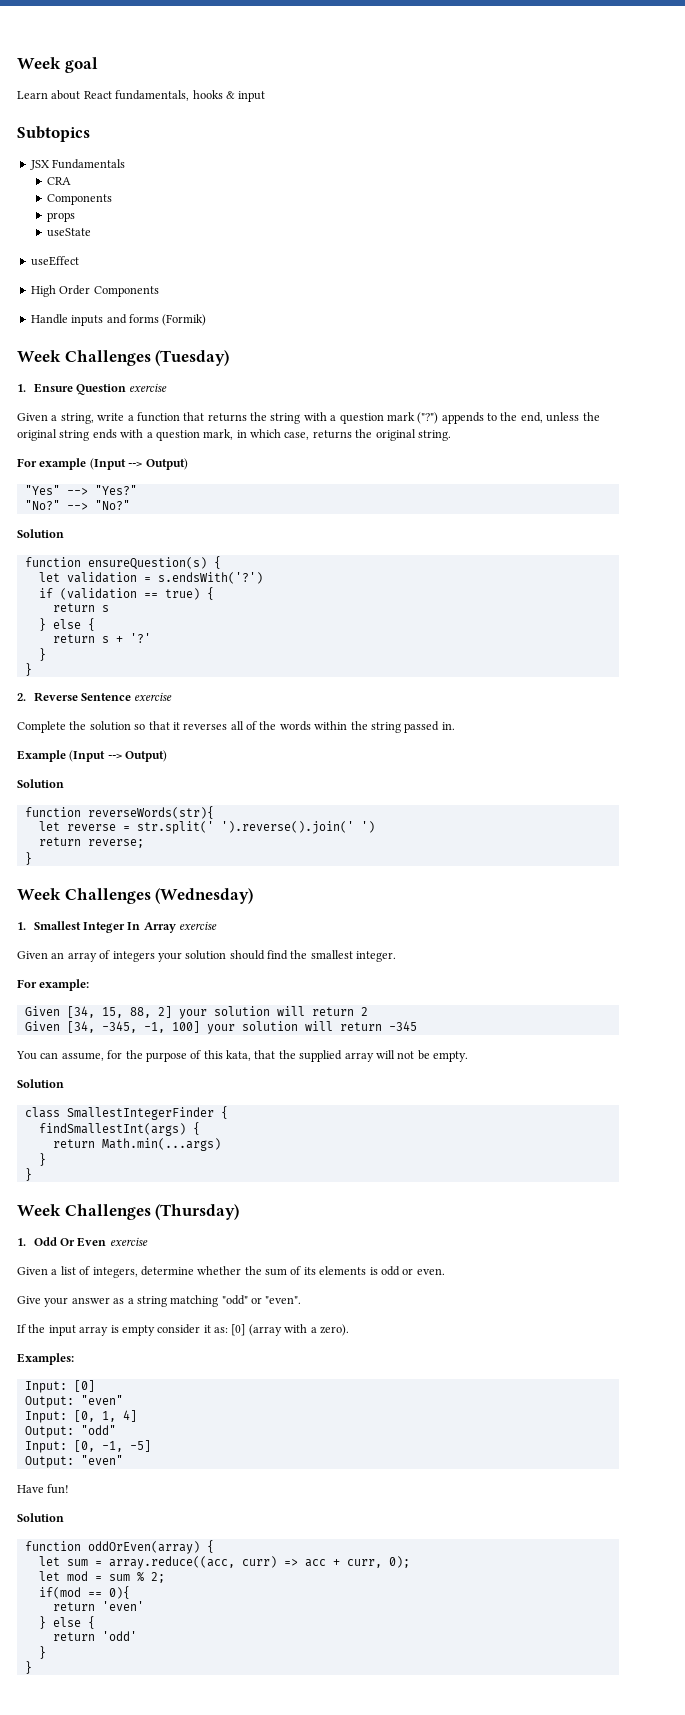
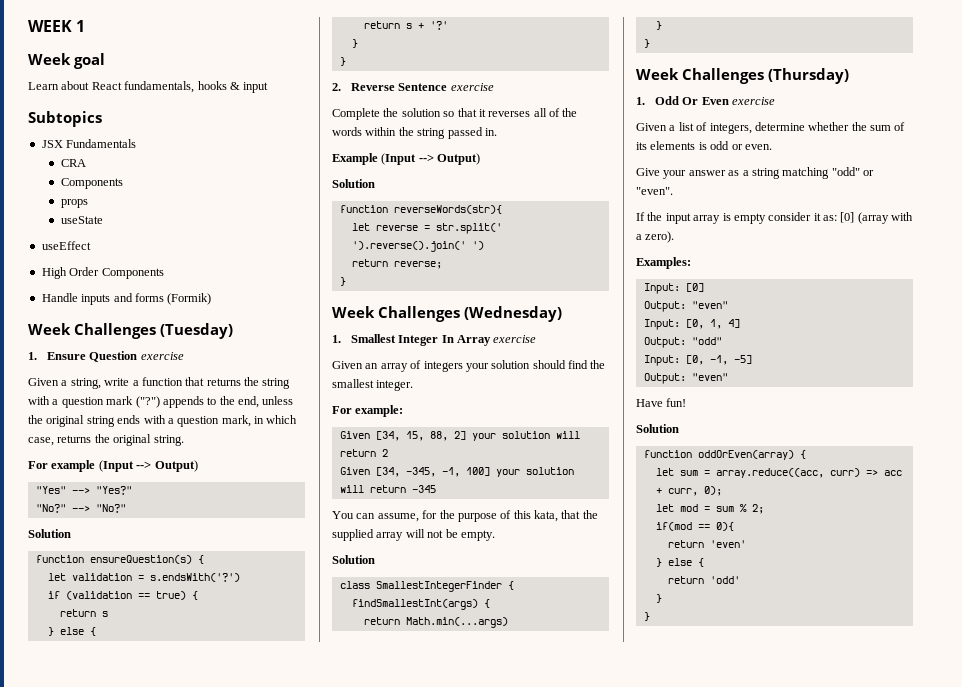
+ WEEK 1

